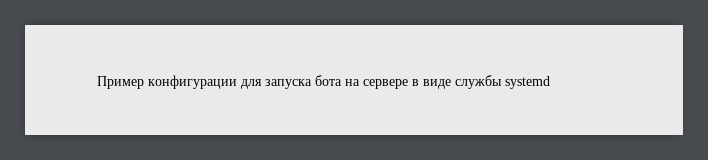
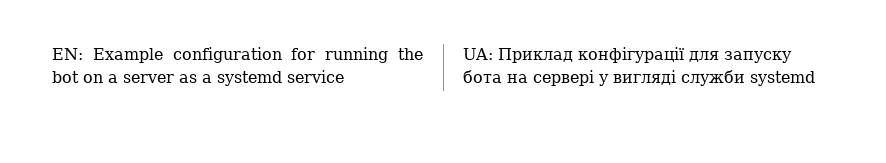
- Пример конфигурации для запуска бота на сервере в виде службы systemd
+ EN: Example configuration for running the bot on a server as a systemd service
+ UA: Приклад конфігурації для запуску бота на сервері у вигляді служби systemd

